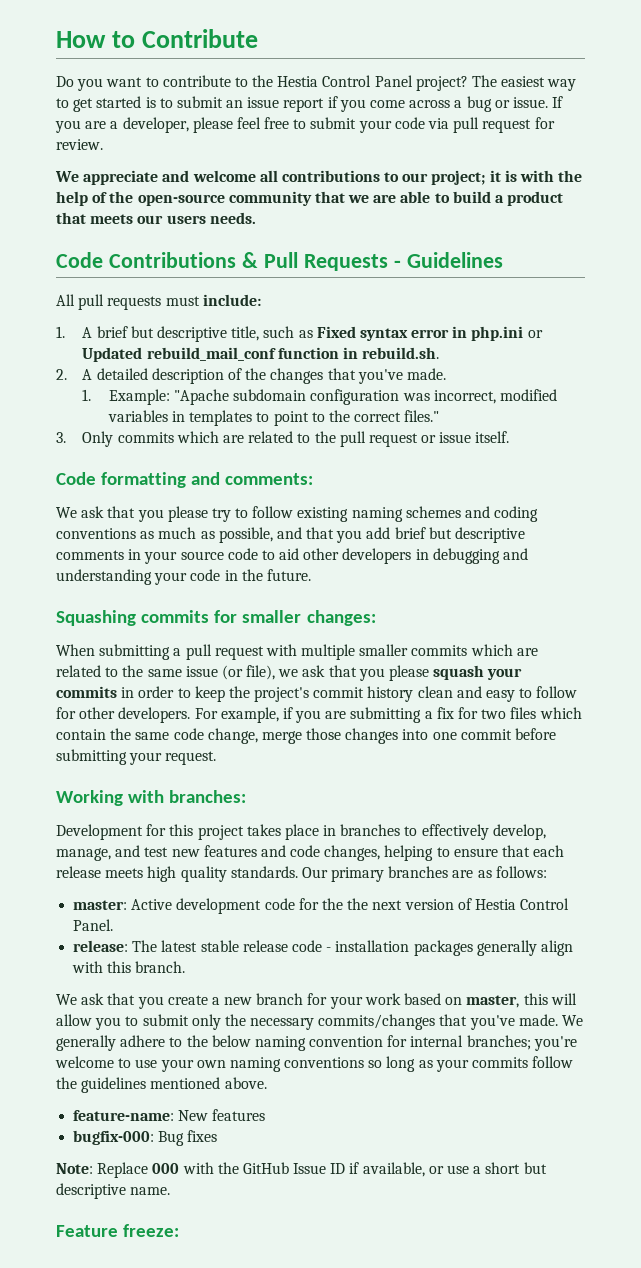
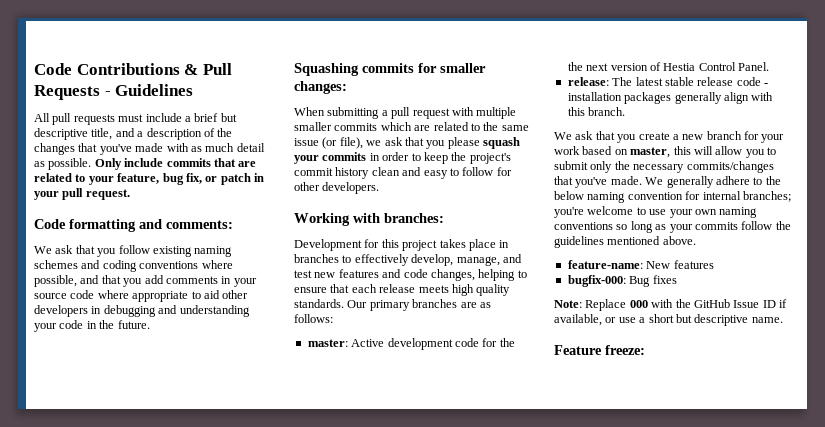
- How to Contribute
- Do you want to contribute to the Hestia Control Panel project? The easiest way to get started is to submit an issue report if you come across a bug or issue. If you are a developer, please feel free to submit your code via pull request for review.
- We appreciate and welcome all contributions to our project; it is with the help of the open-source community that we are able to build a product that meets our users needs.
- All pull requests must include:
- 1. A brief but descriptive title, such as Fixed syntax error in php.ini or Updated rebuild_mail_conf function in rebuild.sh.
- 2. A detailed description of the changes that you've made.
- 1. Example: "Apache subdomain configuration was incorrect, modified variables in templates to point to the correct files."
- 3. Only commits which are related to the pull request or issue itself.
+ All pull requests must include a brief but descriptive title, and a description of the changes that you've made with as much detail as possible. Only include commits that are related to your feature, bug fix, or patch in your pull request.
- We ask that you please try to follow existing naming schemes and coding conventions as much as possible, and that you add brief but descriptive comments in your source code to aid other developers in debugging and understanding your code in the future.
+ We ask that you follow existing naming schemes and coding conventions where possible, and that you add comments in your source code where appropriate to aid other developers in debugging and understanding your code in the future.
- For example, if you are submitting a fix for two files which contain the same code change, merge those changes into one commit before submitting your request.

